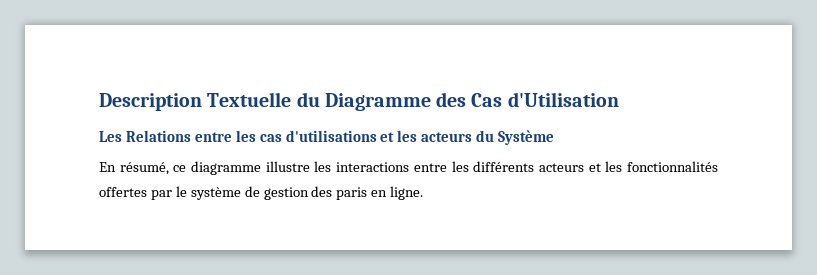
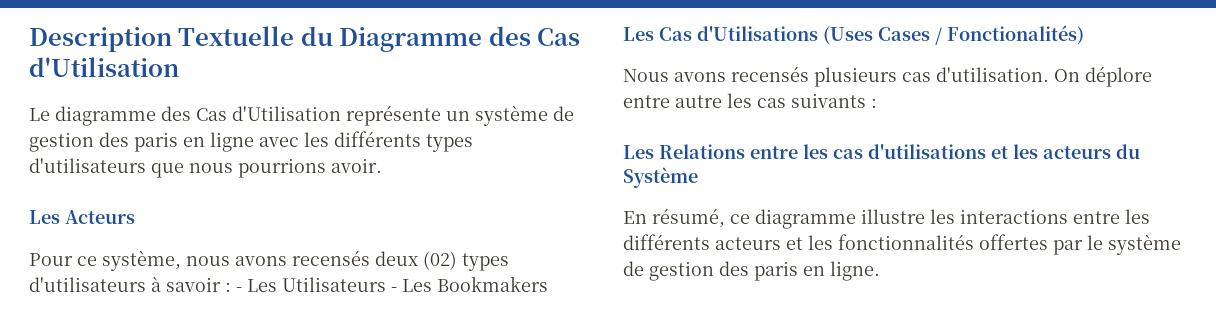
+ Le diagramme des Cas d'Utilisation représente un système de gestion des paris en ligne avec les différents types d'utilisateurs que nous pourrions avoir.
+ Les Acteurs
+ Pour ce système, nous avons recensés deux (02) types d'utilisateurs à savoir : - Les Utilisateurs - Les Bookmakers
+ Les Cas d'Utilisations (Uses Cases / Fonctionalités)
+ Nous avons recensés plusieurs cas d'utilisation. On déplore entre autre les cas suivants :

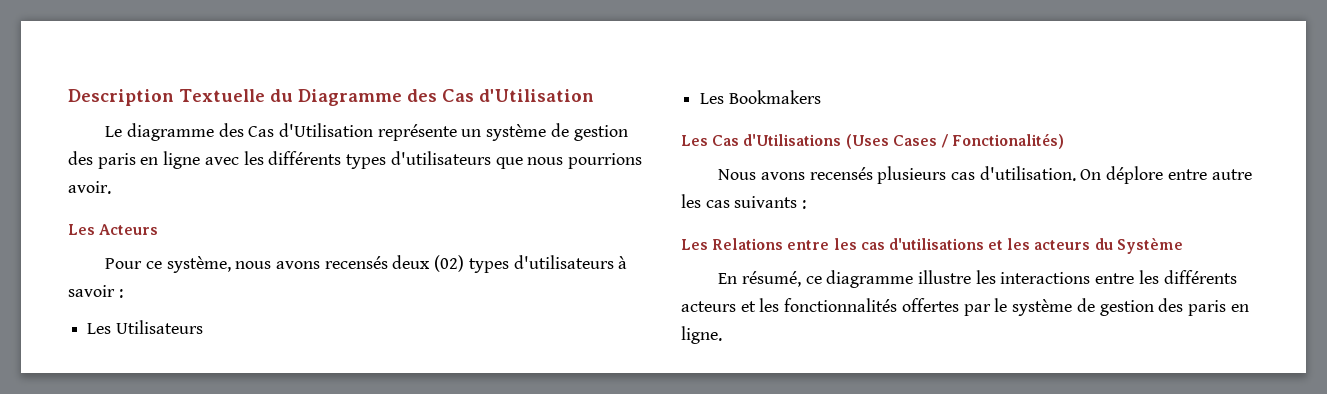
- Pour ce système, nous avons recensés deux (02) types d'utilisateurs à savoir : - Les Utilisateurs - Les Bookmakers
+ Pour ce système, nous avons recensés deux (02) types d'utilisateurs à savoir :
+ Les Utilisateurs
+ Les Bookmakers

